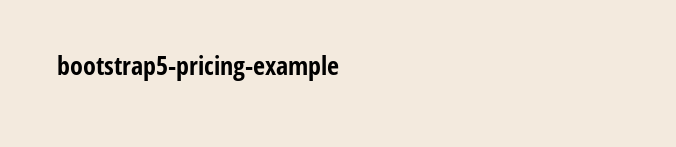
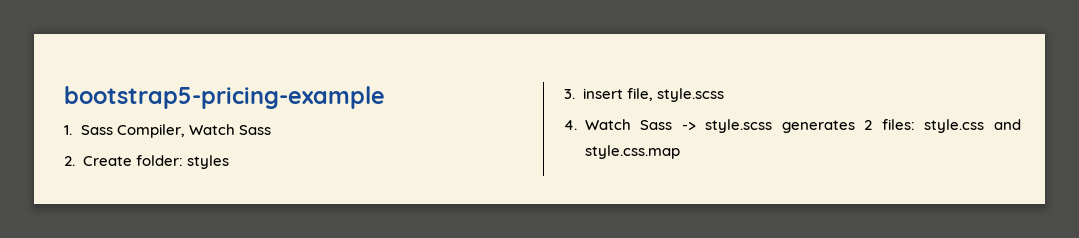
+ 1. Sass Compiler, Watch Sass
+ 2. Create folder: styles
+ 3. insert file, style.scss
+ 4. Watch Sass -> style.scss generates 2 files: style.css and style.css.map

